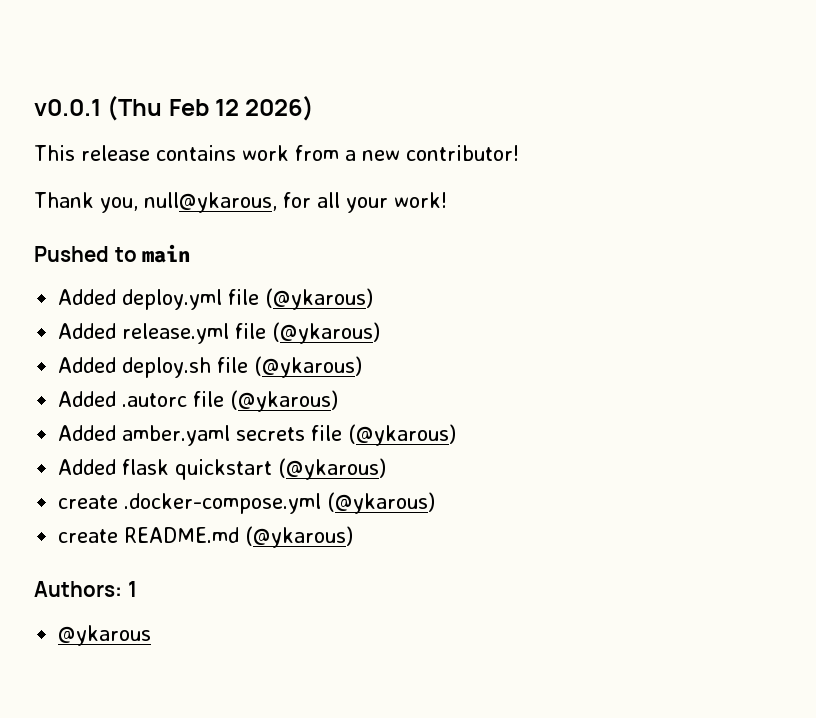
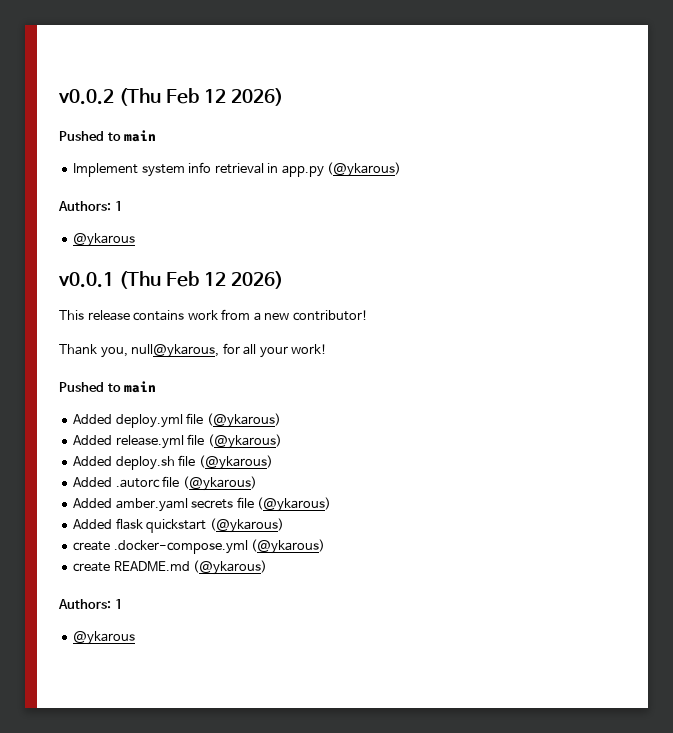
+ v0.0.2 (Thu Feb 12 2026)
+ Pushed to main
+ Implement system info retrieval in app.py (@ykarous)
+ Authors: 1
+ @ykarous

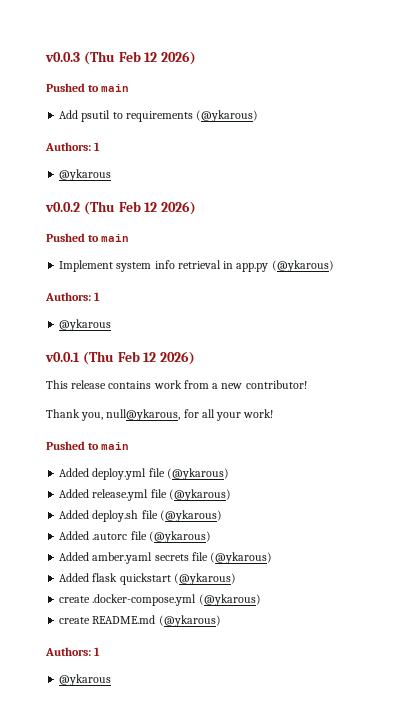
+ v0.0.3 (Thu Feb 12 2026)
+ Pushed to main
+ Add psutil to requirements (@ykarous)
+ Authors: 1
+ @ykarous

